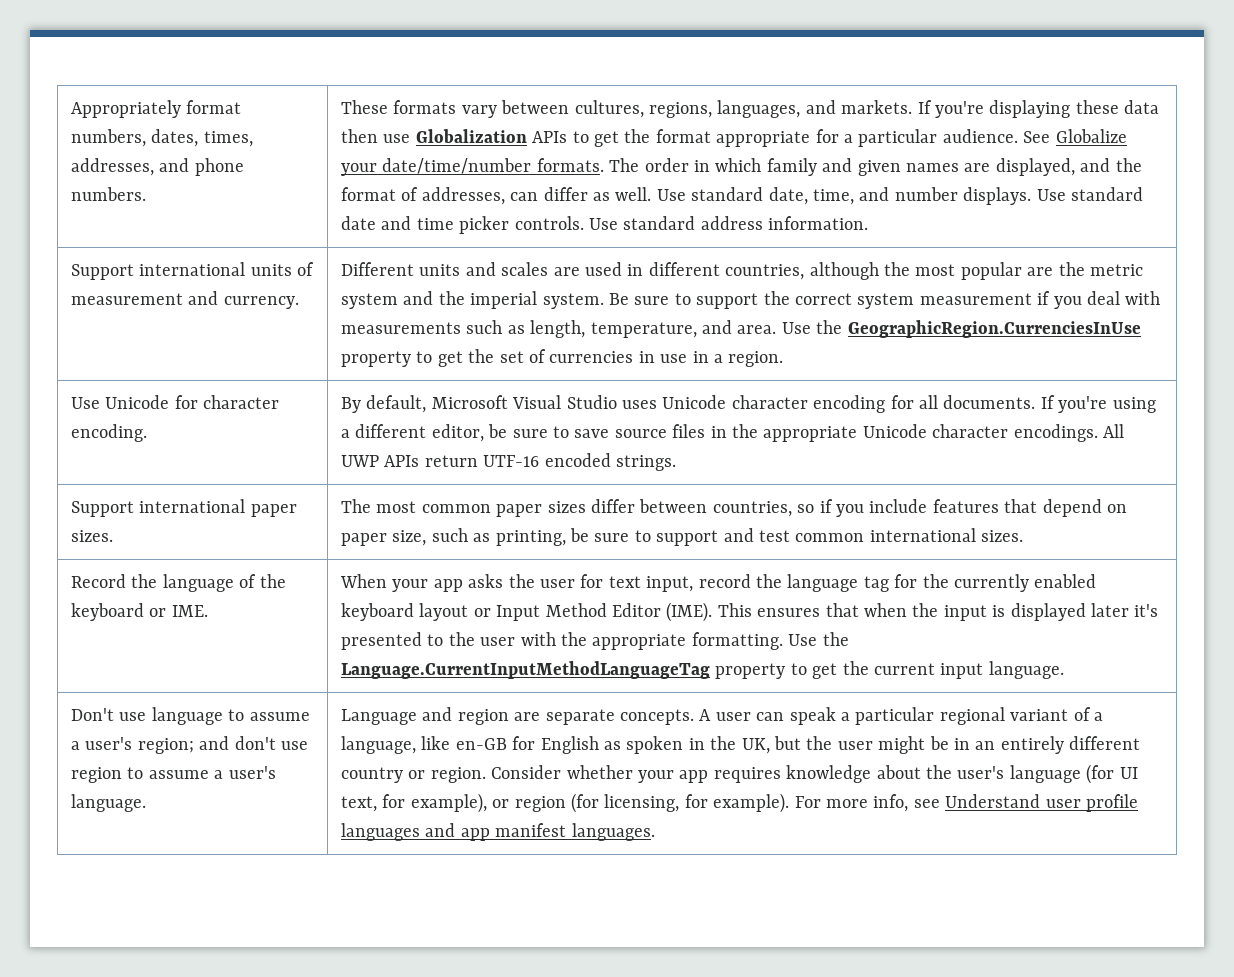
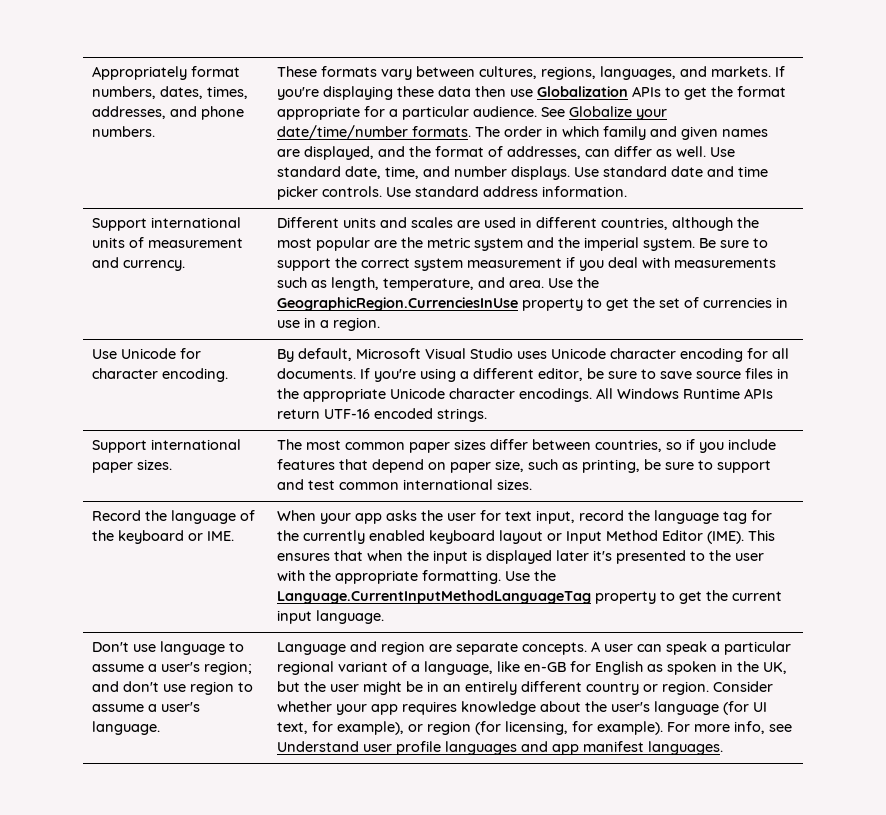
- All UWP APIs return UTF-16 encoded strings.
+ All Windows Runtime APIs return UTF-16 encoded strings.

